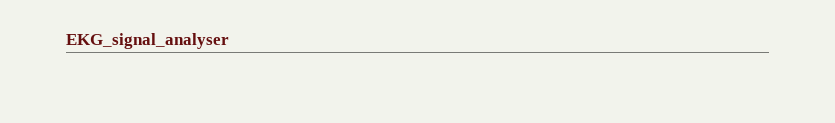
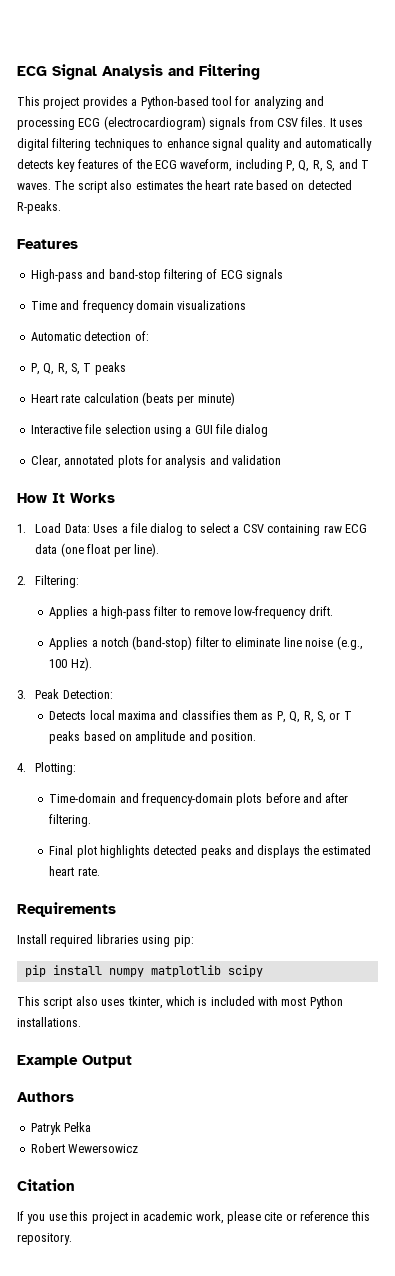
- EKG_signal_analyser
+ ECG Signal Analysis and Filtering
+ This project provides a Python-based tool for analyzing and processing ECG (electrocardiogram) signals from CSV files. It uses digital filtering techniques to enhance signal quality and automatically detects key features of the ECG waveform, including P, Q, R, S, and T waves. The script also estimates the heart rate based on detected R-peaks.
+ Features
+ High-pass and band-stop filtering of ECG signals
+ Time and frequency domain visualizations
+ Automatic detection of:
+ P, Q, R, S, T peaks
+ Heart rate calculation (beats per minute)
+ Interactive file selection using a GUI file dialog
+ Clear, annotated plots for analysis and validation
+ How It Works
+ 1. Load Data: Uses a file dialog to select a CSV containing raw ECG data (one float per line).
+ 2. Filtering:
+ Applies a high-pass filter to remove low-frequency drift.
+ Applies a notch (band-stop) filter to eliminate line noise (e.g., 100 Hz).
+ 3. Peak Detection:
+ Detects local maxima and classifies them as P, Q, R, S, or T peaks based on amplitude and position.
+ 4. Plotting:
+ Time-domain and frequency-domain plots before and after filtering.
+ Final plot highlights detected peaks and displays the estimated heart rate.
+ Requirements
+ Install required libraries using pip:
+ pip install numpy matplotlib scipy
+ This script also uses tkinter, which is included with most Python installations.
+ Example Output
+ Authors
+ Patryk Pełka
+ Robert Wewersowicz
+ Citation
+ If you use this project in academic work, please cite or reference this repository.

